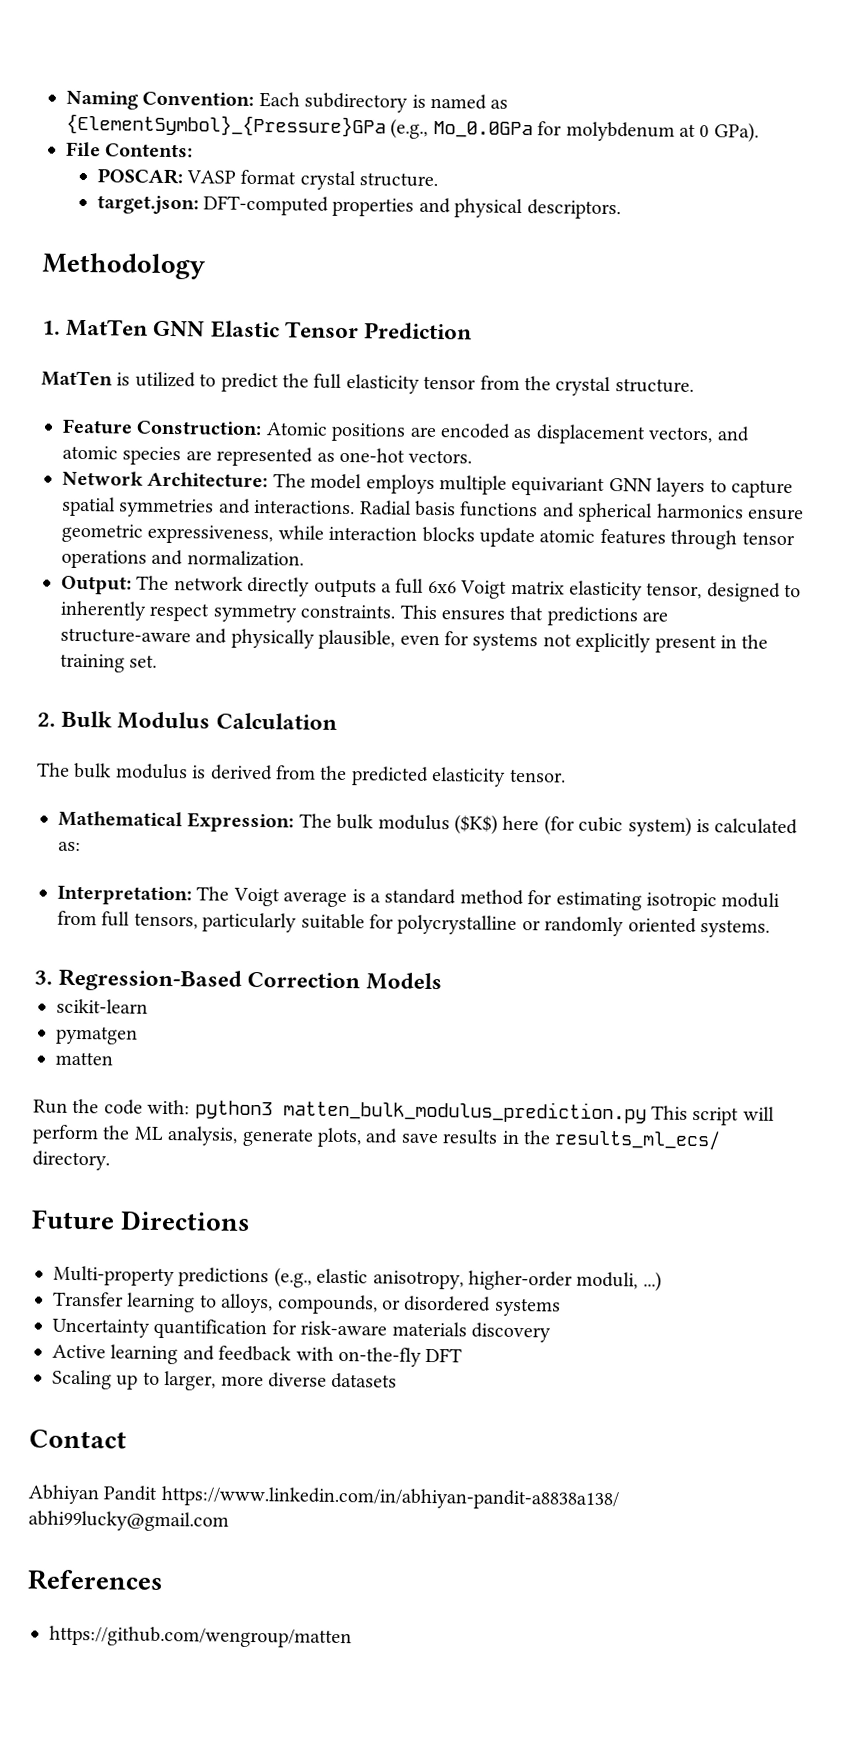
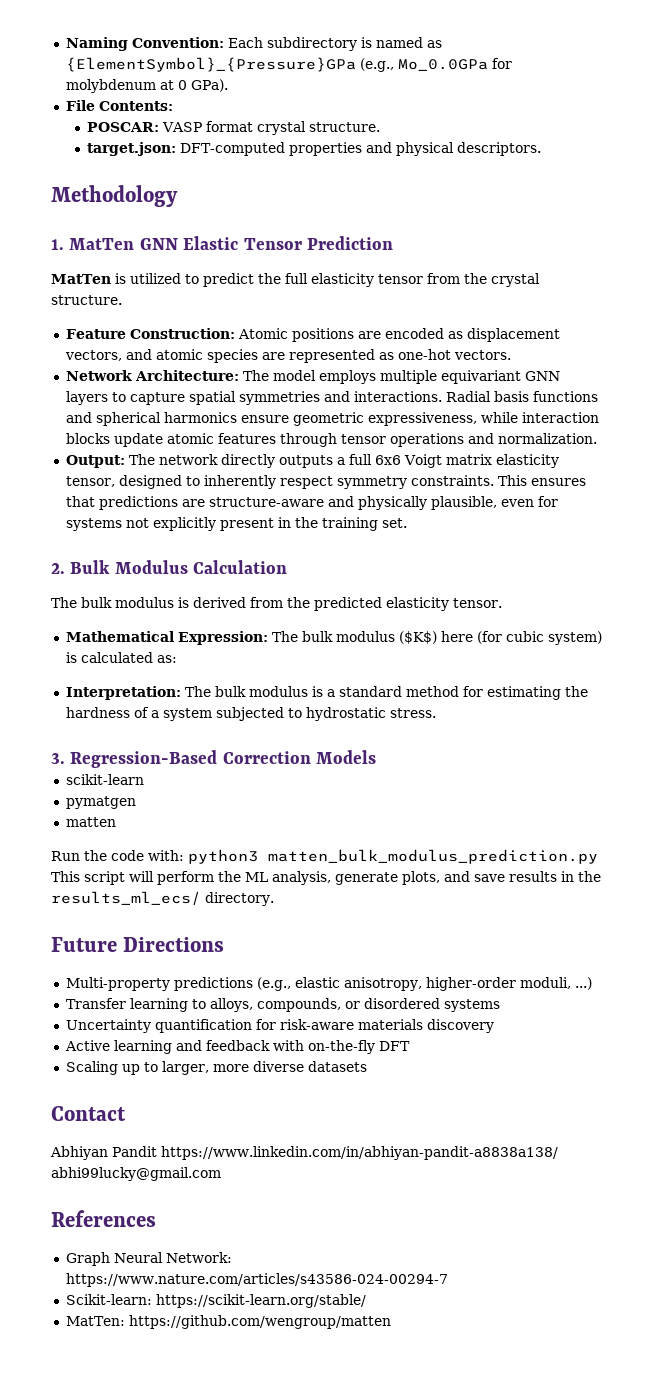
- Interpretation: The Voigt average is a standard method for estimating isotropic moduli from full tensors, particularly suitable for polycrystalline or randomly oriented systems.
+ Interpretation: The bulk modulus is a standard method for estimating the hardness of a system subjected to hydrostatic stress.
- https://github.com/wengroup/matten
+ Graph Neural Network: https://www.nature.com/articles/s43586-024-00294-7
+ Scikit-learn: https://scikit-learn.org/stable/
+ MatTen: https://github.com/wengroup/matten

